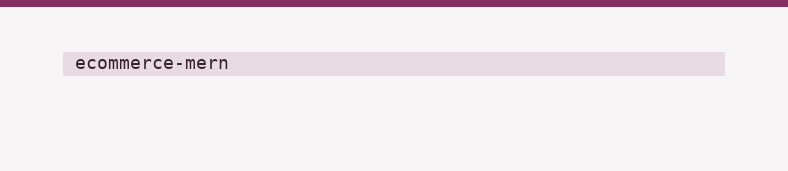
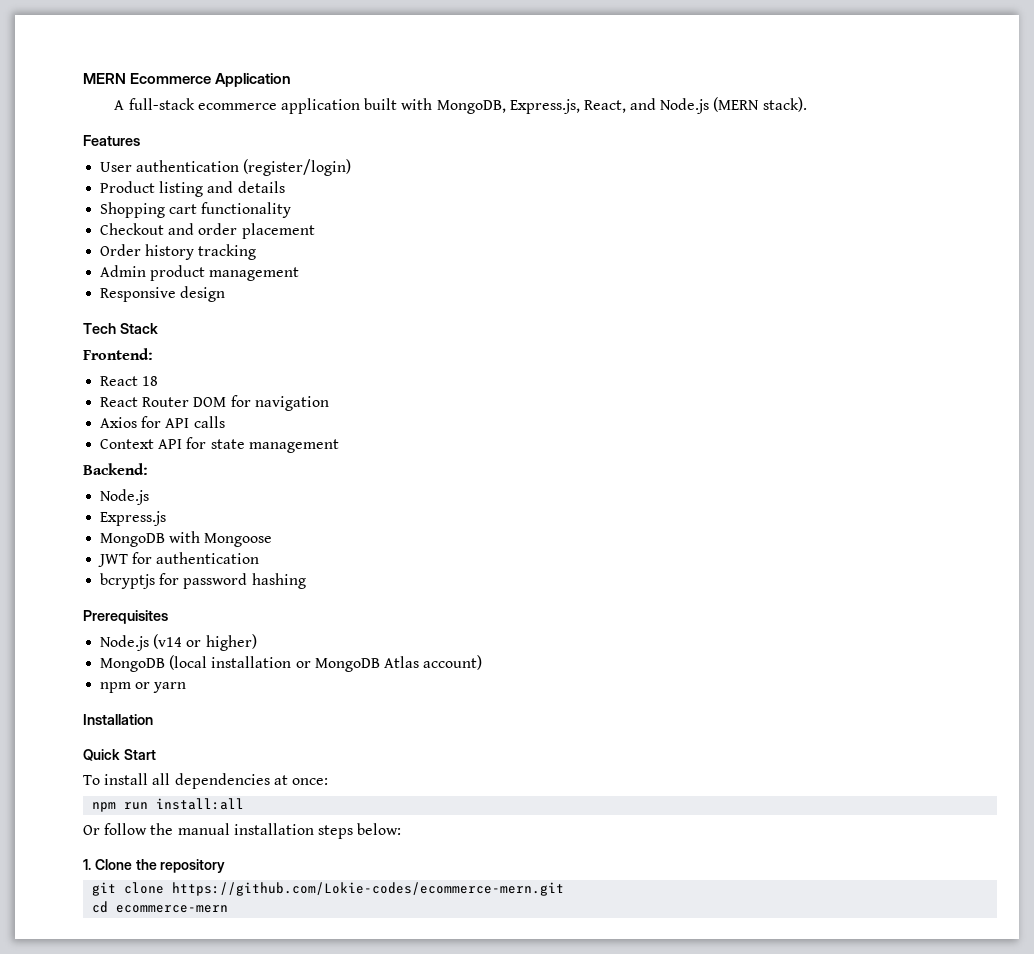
- ecommerce-mern
+ MERN Ecommerce Application
+ A full-stack ecommerce application built with MongoDB, Express.js, React, and Node.js (MERN stack).
+ Features
+ User authentication (register/login)
+ Product listing and details
+ Shopping cart functionality
+ Checkout and order placement
+ Order history tracking
+ Admin product management
+ Responsive design
+ Tech Stack
+ Frontend:
+ React 18
+ React Router DOM for navigation
+ Axios for API calls
+ Context API for state management
+ Backend:
+ Node.js
+ Express.js
+ MongoDB with Mongoose
+ JWT for authentication
+ bcryptjs for password hashing
+ Prerequisites
+ Node.js (v14 or higher)
+ MongoDB (local installation or MongoDB Atlas account)
+ npm or yarn
+ Installation
+ Quick Start
+ To install all dependencies at once:
+ npm run install:all
+ Or follow the manual installation steps below:
+ 1. Clone the repository
+ git clone https://github.com/Lokie-codes/ecommerce-mern.git
+ cd ecommerce-mern

